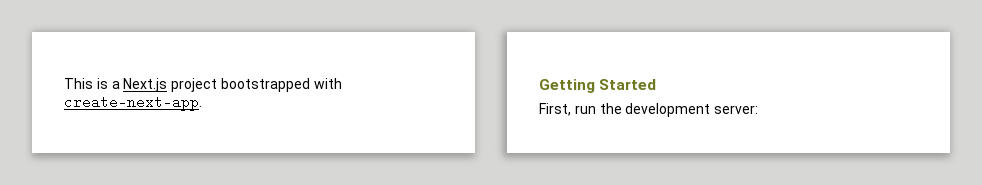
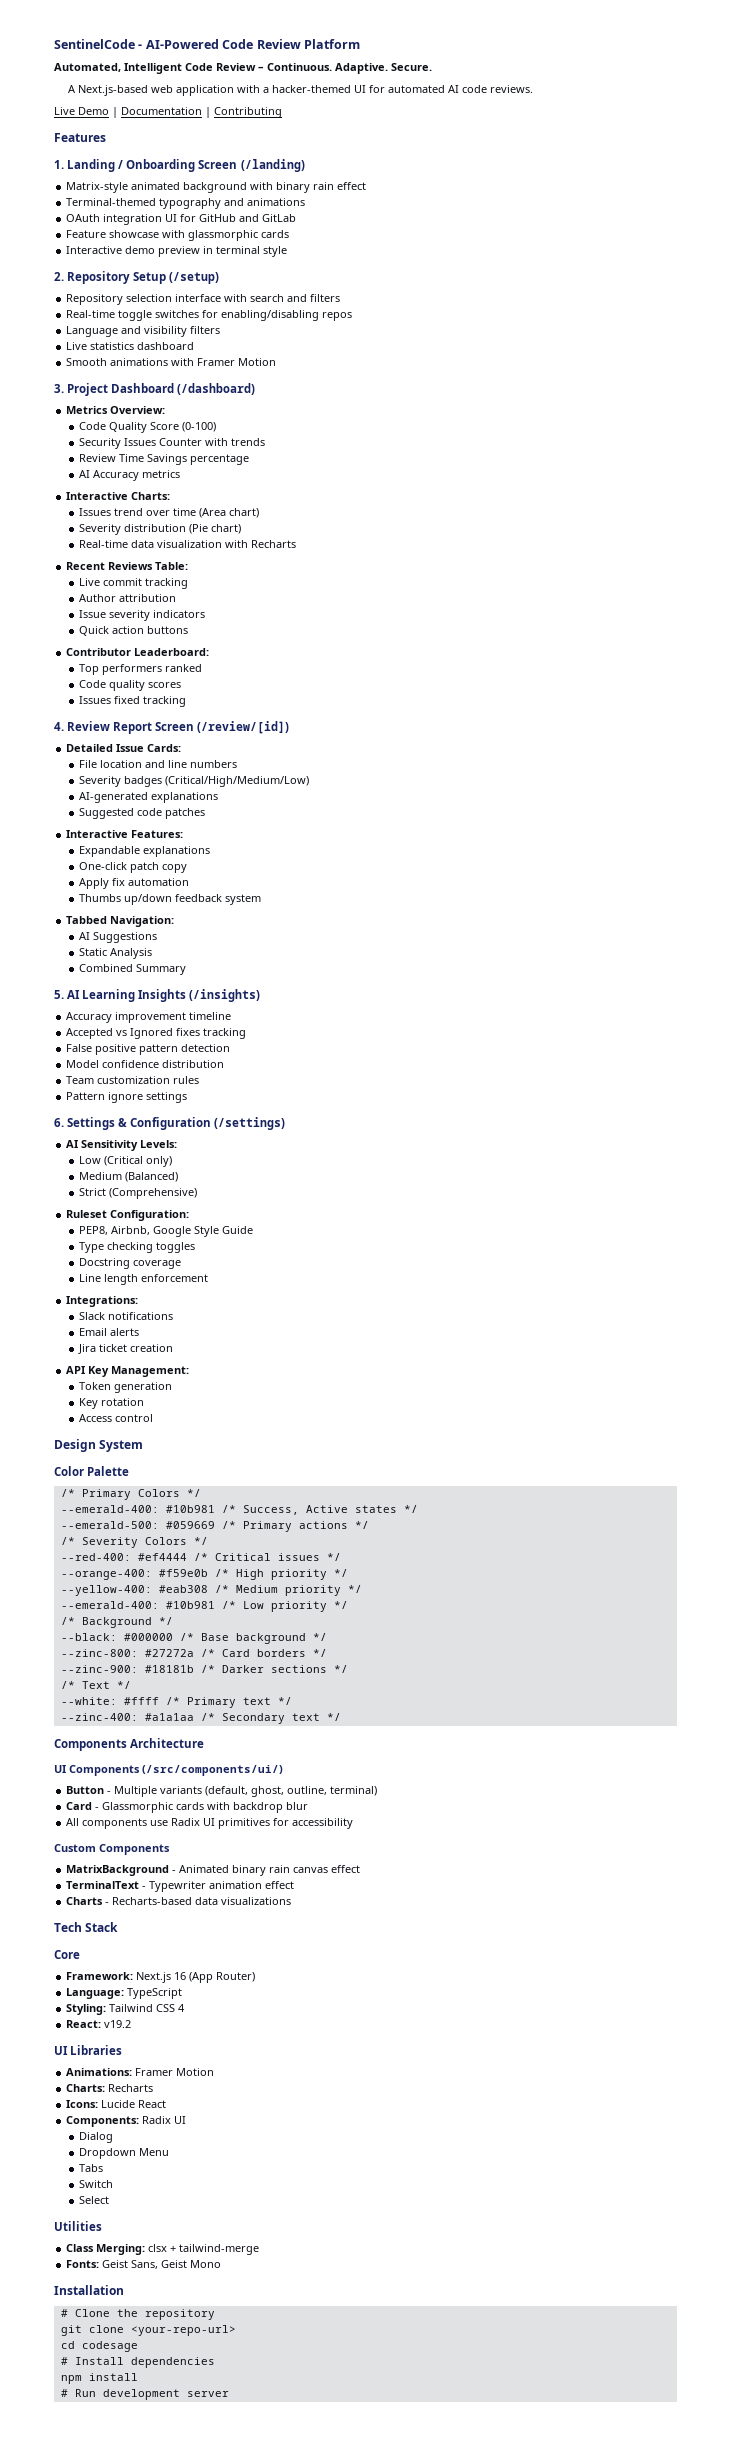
- This is a Next.js project bootstrapped with create-next-app.
- Getting Started
- First, run the development server:
+ SentinelCode - AI-Powered Code Review Platform
+ Automated, Intelligent Code Review – Continuous. Adaptive. Secure.
+ A Next.js-based web application with a hacker-themed UI for automated AI code reviews.
+ Live Demo | Documentation | Contributing
+ Features
+ 1. Landing / Onboarding Screen (/landing)
+ Matrix-style animated background with binary rain effect
+ Terminal-themed typography and animations
+ OAuth integration UI for GitHub and GitLab
+ Feature showcase with glassmorphic cards
+ Interactive demo preview in terminal style
+ 2. Repository Setup (/setup)
+ Repository selection interface with search and filters
+ Real-time toggle switches for enabling/disabling repos
+ Language and visibility filters
+ Live statistics dashboard
+ Smooth animations with Framer Motion
+ 3. Project Dashboard (/dashboard)
+ Metrics Overview:
+ Code Quality Score (0-100)
+ Security Issues Counter with trends
+ Review Time Savings percentage
+ AI Accuracy metrics
+ Interactive Charts:
+ Issues trend over time (Area chart)
+ Severity distribution (Pie chart)
+ Real-time data visualization with Recharts
+ Recent Reviews Table:
+ Live commit tracking
+ Author attribution
+ Issue severity indicators
+ Quick action buttons
+ Contributor Leaderboard:
+ Top performers ranked
+ Code quality scores
+ Issues fixed tracking
+ 4. Review Report Screen (/review/[id])
+ Detailed Issue Cards:
+ File location and line numbers
+ Severity badges (Critical/High/Medium/Low)
+ AI-generated explanations
+ Suggested code patches
+ Interactive Features:
+ Expandable explanations
+ One-click patch copy
+ Apply fix automation
+ Thumbs up/down feedback system
+ Tabbed Navigation:
+ AI Suggestions
+ Static Analysis
+ Combined Summary
+ 5. AI Learning Insights (/insights)
+ Accuracy improvement timeline
+ Accepted vs Ignored fixes tracking
+ False positive pattern detection
+ Model confidence distribution
+ Team customization rules
+ Pattern ignore settings
+ 6. Settings & Configuration (/settings)
+ AI Sensitivity Levels:
+ Low (Critical only)
+ Medium (Balanced)
+ Strict (Comprehensive)
+ Ruleset Configuration:
+ PEP8, Airbnb, Google Style Guide
+ Type checking toggles
+ Docstring coverage
+ Line length enforcement
+ Integrations:
+ Slack notifications
+ Email alerts
+ Jira ticket creation
+ API Key Management:
+ Token generation
+ Key rotation
+ Access control
+ Design System
+ Color Palette
+ /* Primary Colors */
+ --emerald-400: #10b981 /* Success, Active states */
+ --emerald-500: #059669 /* Primary actions */
+ /* Severity Colors */
+ --red-400: #ef4444 /* Critical issues */
+ --orange-400: #f59e0b /* High priority */
+ --yellow-400: #eab308 /* Medium priority */
+ --emerald-400: #10b981 /* Low priority */
+ /* Background */
+ --black: #000000 /* Base background */
+ --zinc-800: #27272a /* Card borders */
+ --zinc-900: #18181b /* Darker sections */
+ /* Text */
+ --white: #ffff /* Primary text */
+ --zinc-400: #a1a1aa /* Secondary text */
+ Components Architecture
+ UI Components (/src/components/ui/)
+ Button - Multiple variants (default, ghost, outline, terminal)
+ Card - Glassmorphic cards with backdrop blur
+ All components use Radix UI primitives for accessibility
+ Custom Components
+ MatrixBackground - Animated binary rain canvas effect
+ TerminalText - Typewriter animation effect
+ Charts - Recharts-based data visualizations
+ Tech Stack
+ Core
+ Framework: Next.js 16 (App Router)
+ Language: TypeScript
+ Styling: Tailwind CSS 4
+ React: v19.2
+ UI Libraries
+ Animations: Framer Motion
+ Charts: Recharts
+ Icons: Lucide React
+ Components: Radix UI
+ Dialog
+ Dropdown Menu
+ Tabs
+ Switch
+ Select
+ Utilities
+ Class Merging: clsx + tailwind-merge
+ Fonts: Geist Sans, Geist Mono
+ Installation
+ # Clone the repository
+ git clone <your-repo-url>
+ cd codesage
+ # Install dependencies
+ npm install
+ # Run development server

